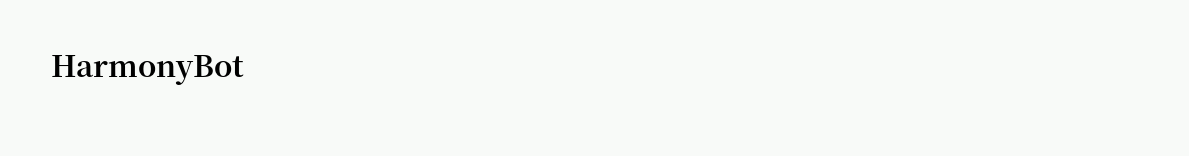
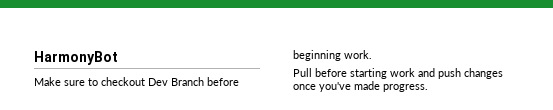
+ Make sure to checkout Dev Branch before beginning work.
+ Pull before starting work and push changes once you've made progress.

